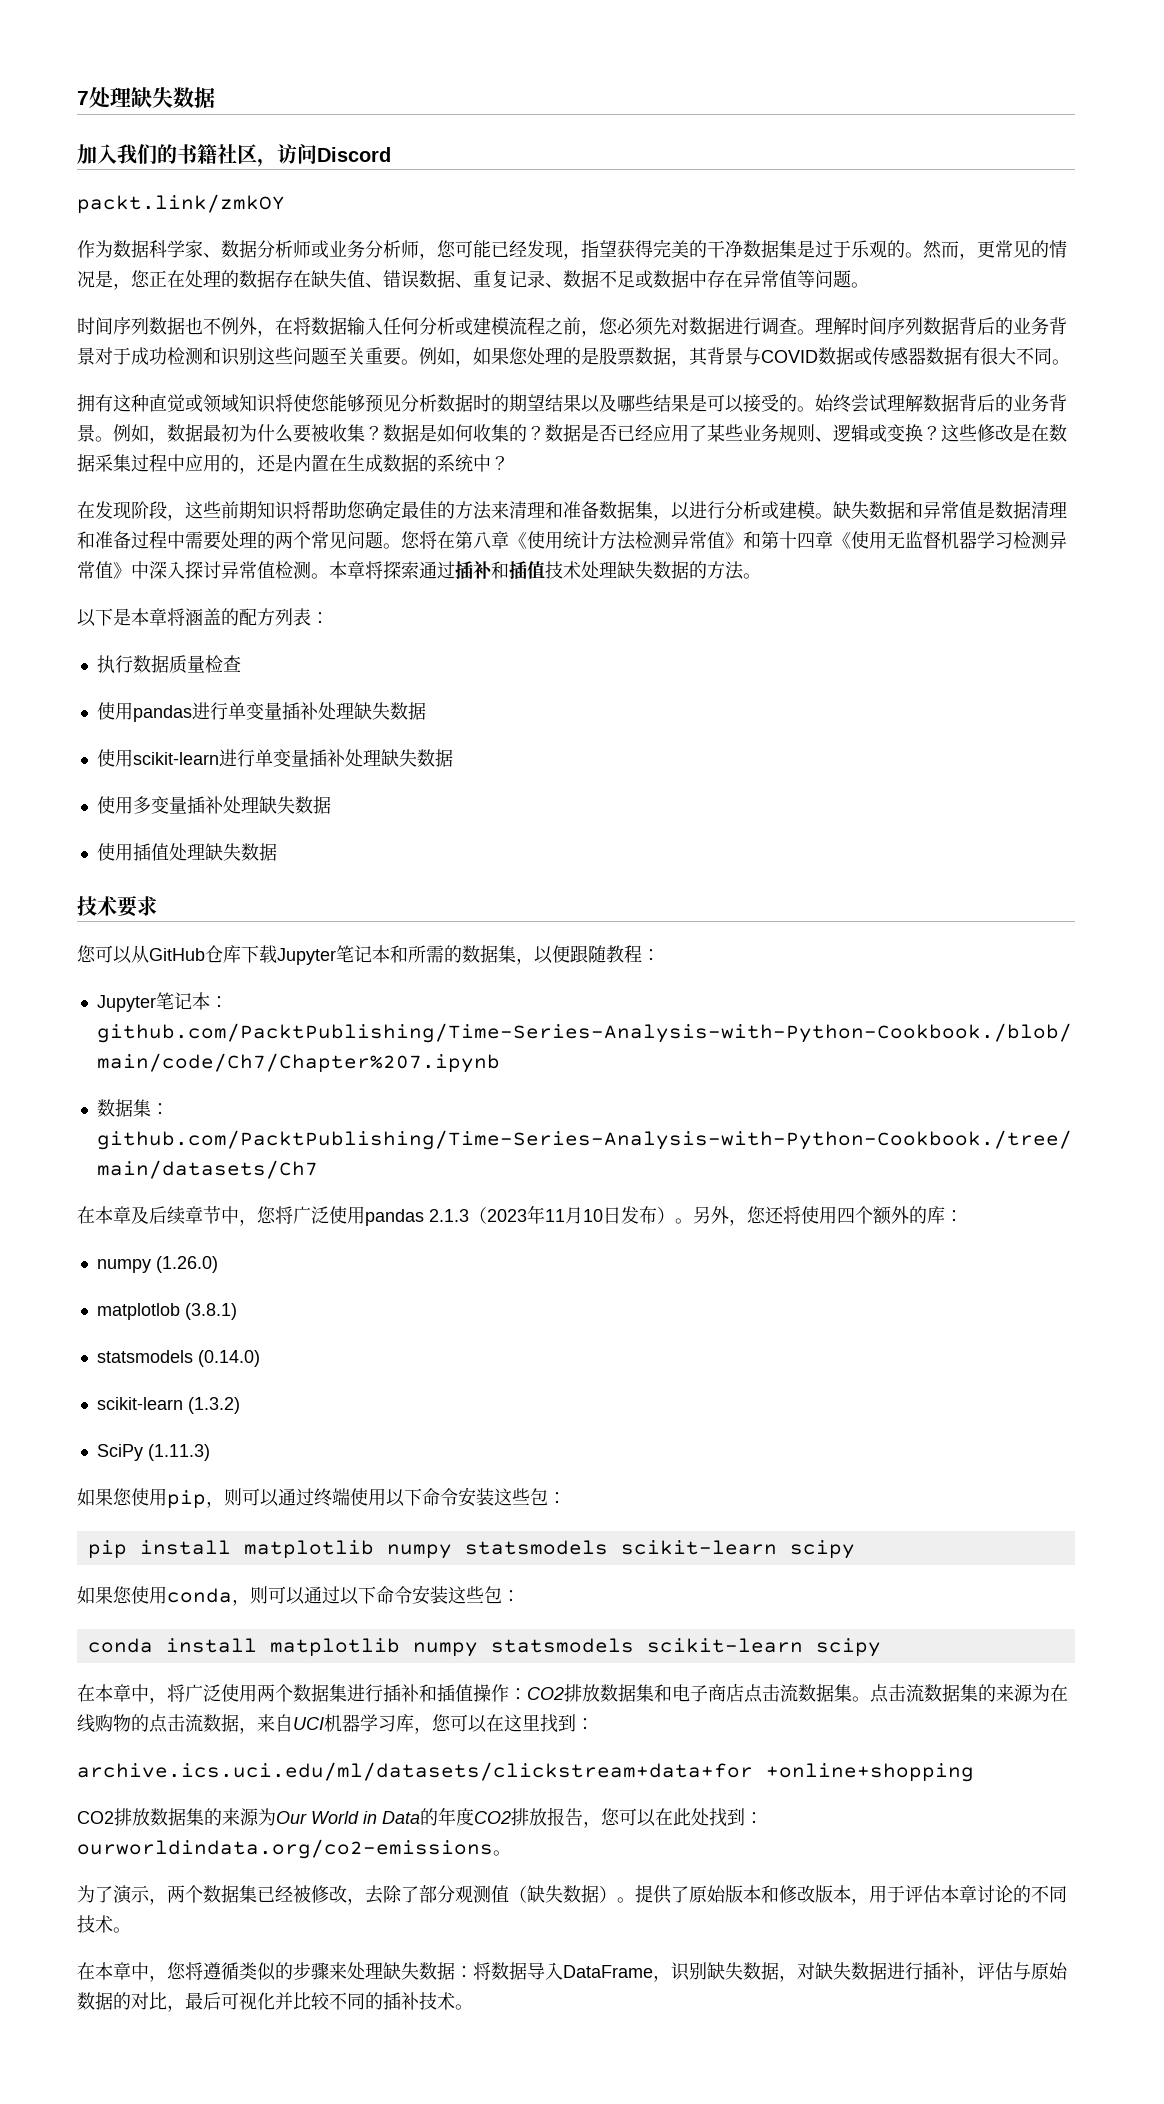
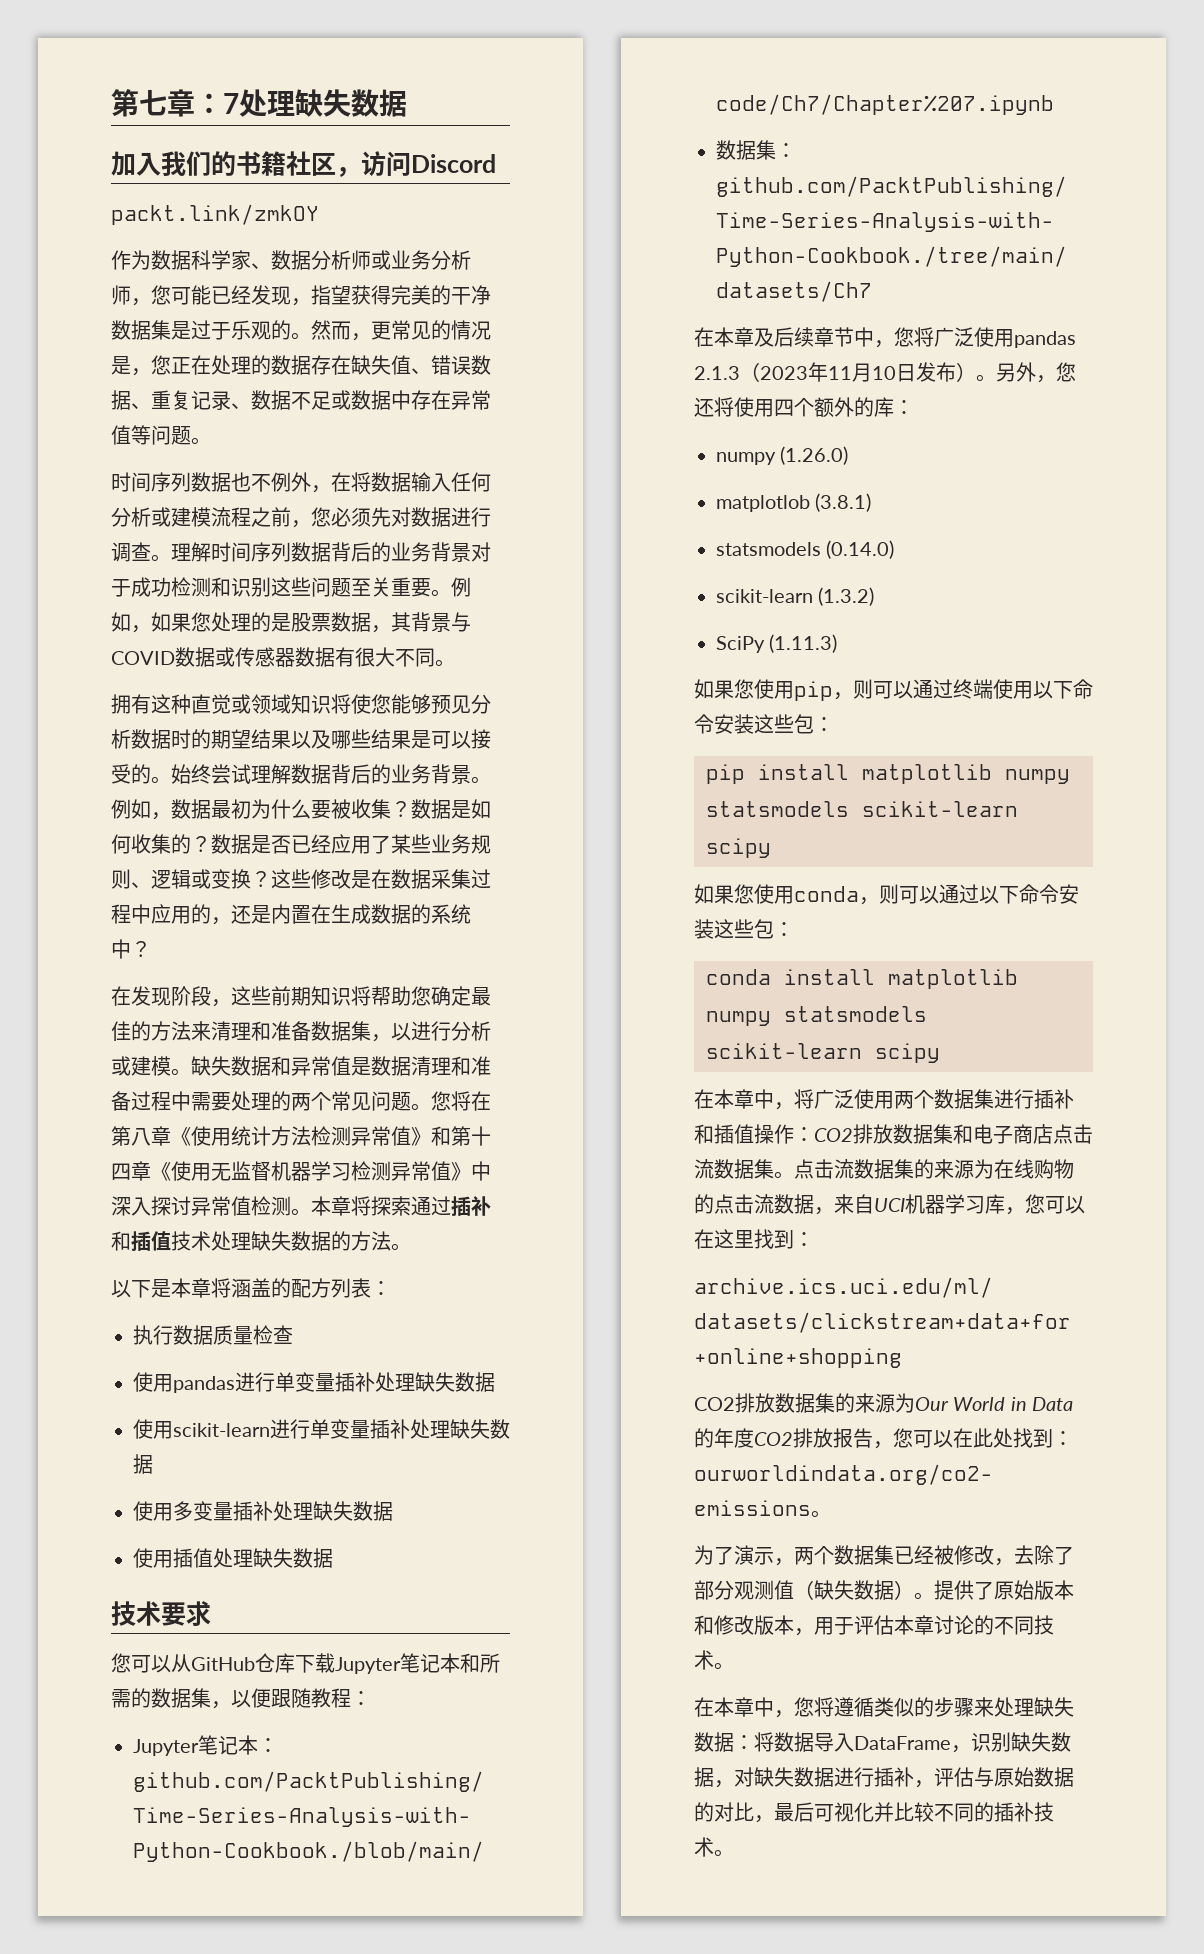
- 7处理缺失数据
+ 第七章：7处理缺失数据

